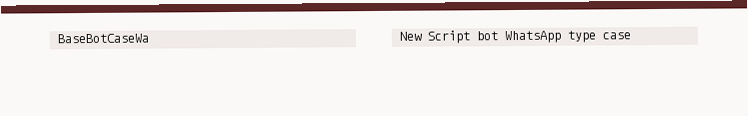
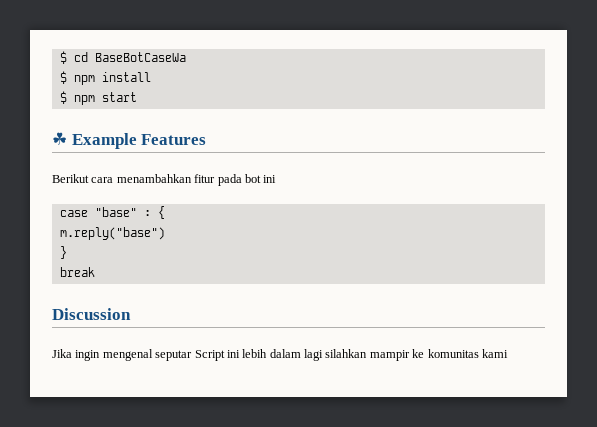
- BaseBotCaseWa
+ $ cd BaseBotCaseWa
- New Script bot WhatsApp type case
+ $ npm install
+ $ npm start
+ ☘ Example Features
+ Berikut cara menambahkan fitur pada bot ini
+ case "base" : {
+ m.reply("base")
+ }
+ break
+ Discussion
+ Jika ingin mengenal seputar Script ini lebih dalam lagi silahkan mampir ke komunitas kami

